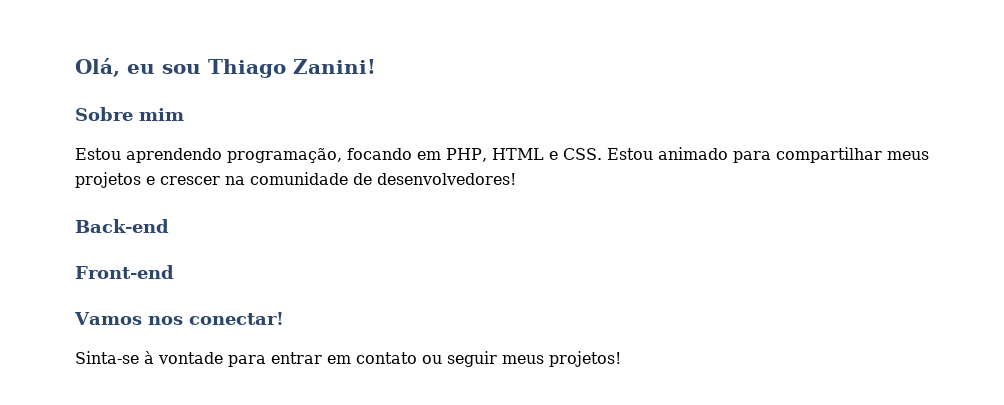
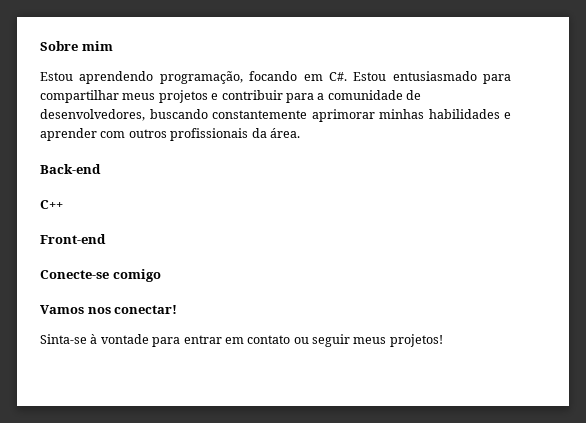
- Olá, eu sou Thiago Zanini!
- Estou aprendendo programação, focando em PHP, HTML e CSS. Estou animado para compartilhar meus projetos e crescer na comunidade de desenvolvedores!
+ Estou aprendendo programação, focando em C#. Estou entusiasmado para compartilhar meus projetos e contribuir para a comunidade de desenvolvedores, buscando constantemente aprimorar minhas habilidades e aprender com outros profissionais da área.
+ C++
+ Conecte-se comigo

